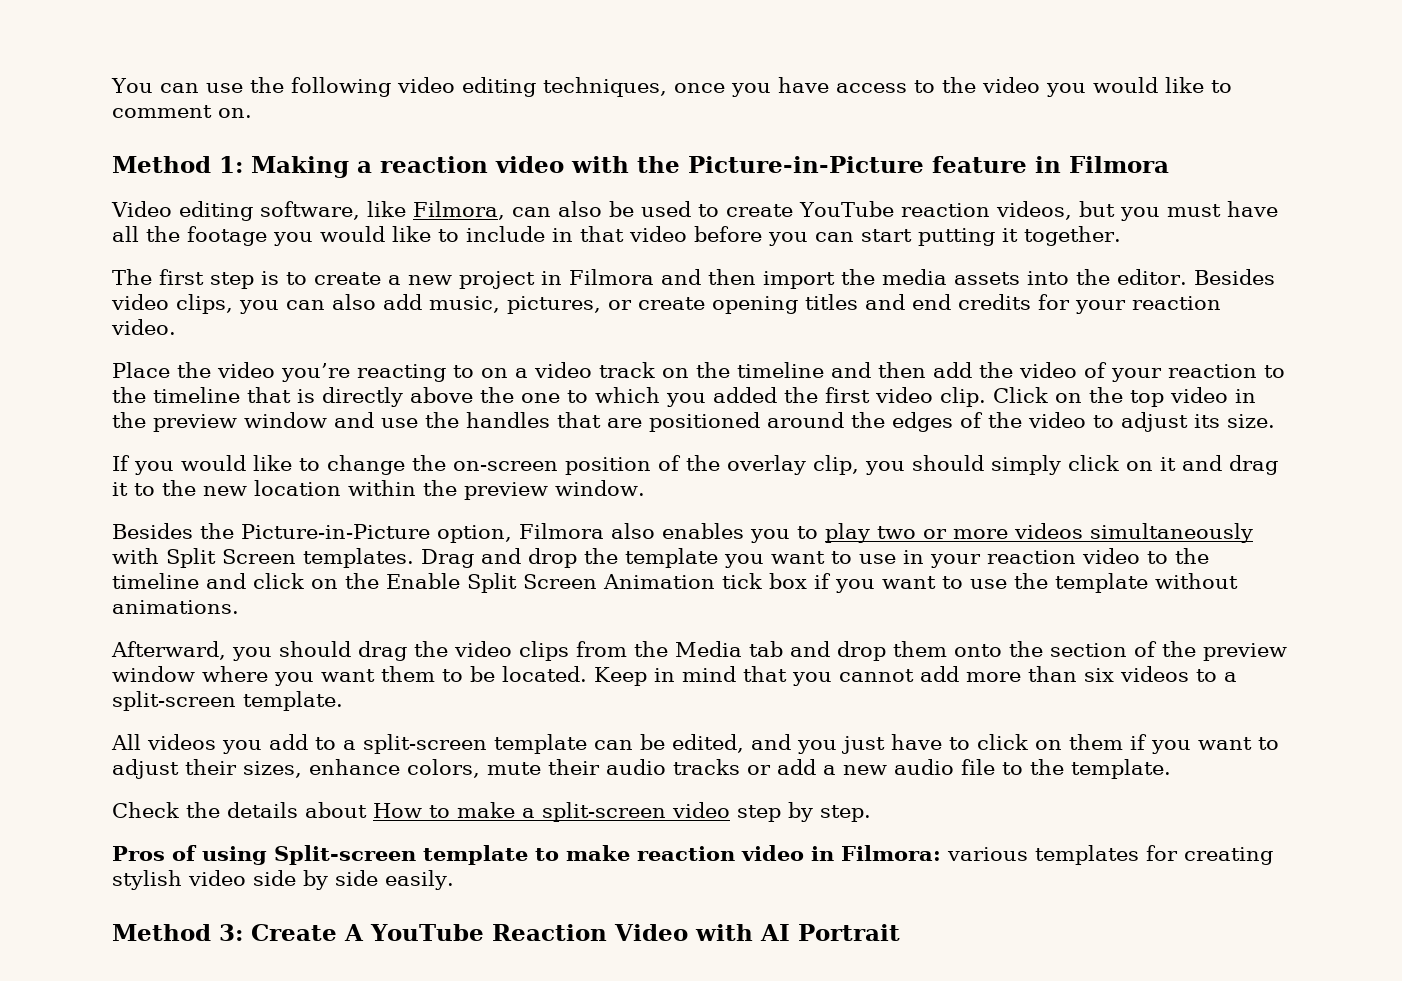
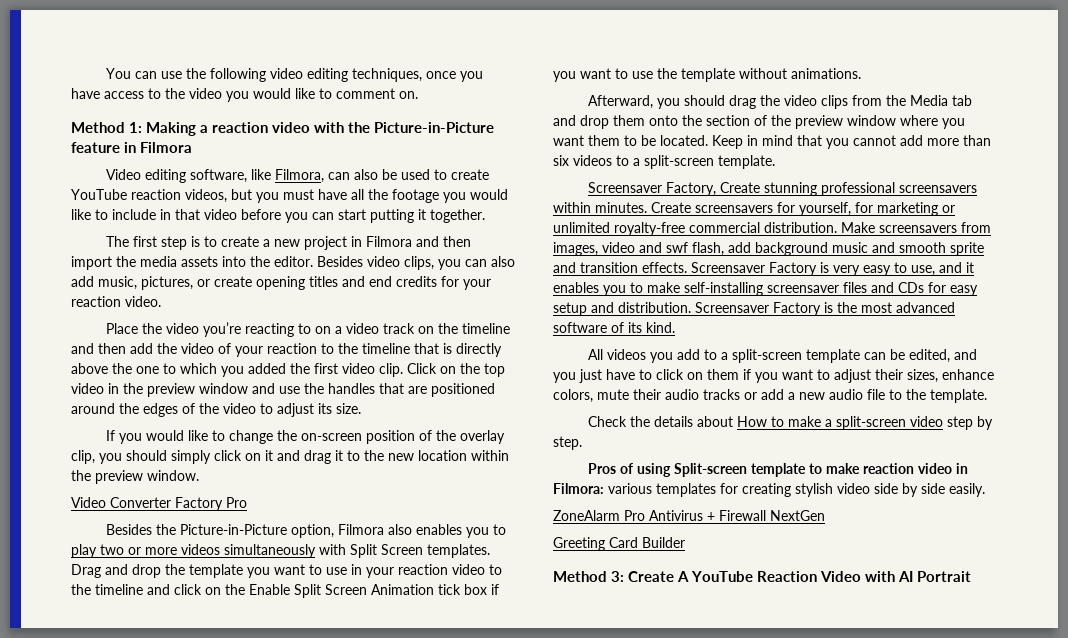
+ Video Converter Factory Pro
+ Screensaver Factory, Create stunning professional screensavers within minutes. Create screensavers for yourself, for marketing or unlimited royalty-free commercial distribution. Make screensavers from images, video and swf flash, add background music and smooth sprite and transition effects. Screensaver Factory is very easy to use, and it enables you to make self-installing screensaver files and CDs for easy setup and distribution. Screensaver Factory is the most advanced software of its kind.
+ ZoneAlarm Pro Antivirus + Firewall NextGen
+ Greeting Card Builder

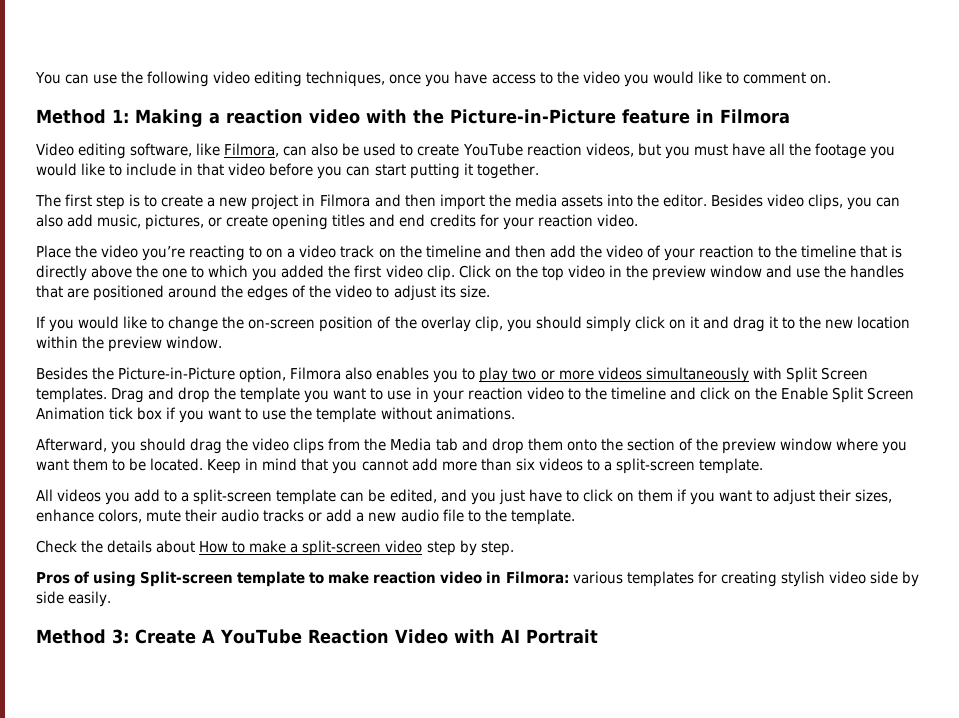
- Video Converter Factory Pro
- Screensaver Factory, Create stunning professional screensavers within minutes. Create screensavers for yourself, for marketing or unlimited royalty-free commercial distribution. Make screensavers from images, video and swf flash, add background music and smooth sprite and transition effects. Screensaver Factory is very easy to use, and it enables you to make self-installing screensaver files and CDs for easy setup and distribution. Screensaver Factory is the most advanced software of its kind.
- ZoneAlarm Pro Antivirus + Firewall NextGen
- Greeting Card Builder

